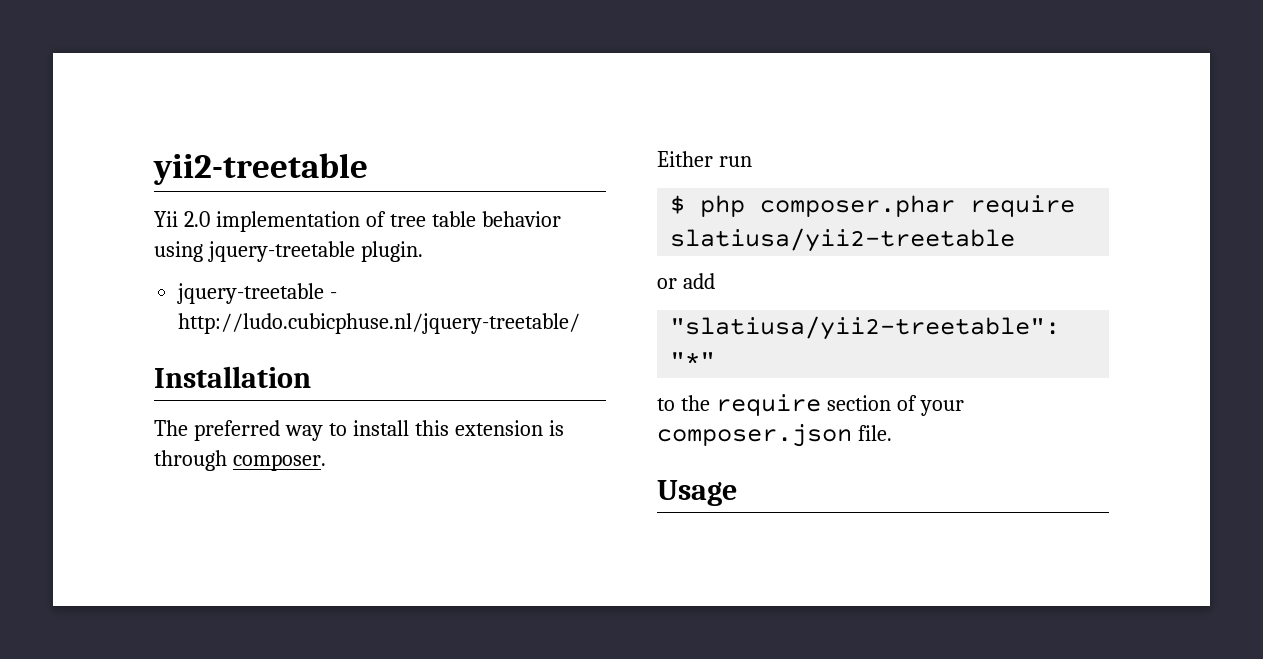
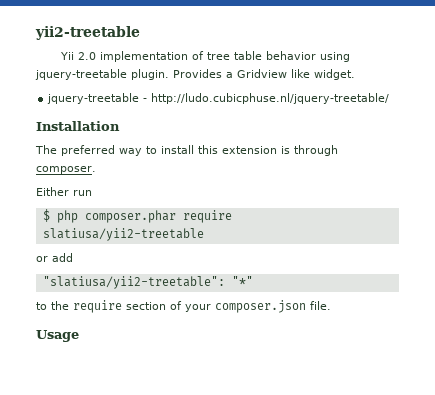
+ Provides a Gridview like widget.

